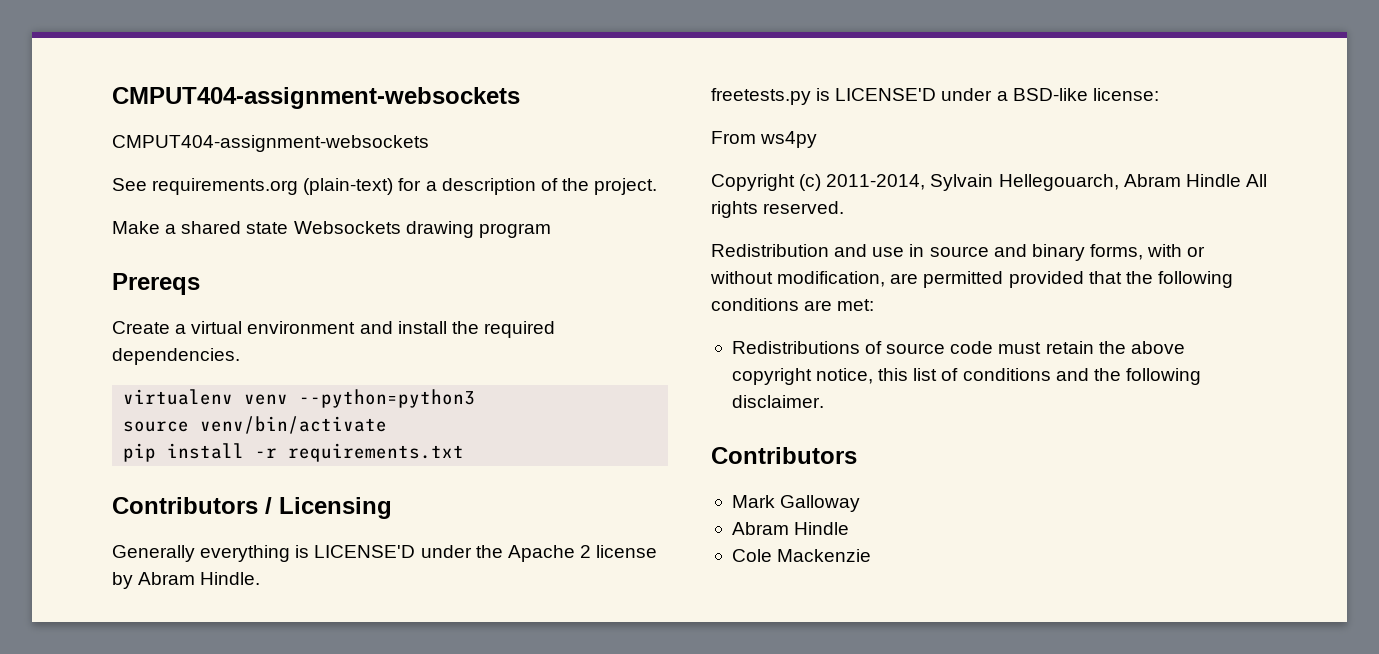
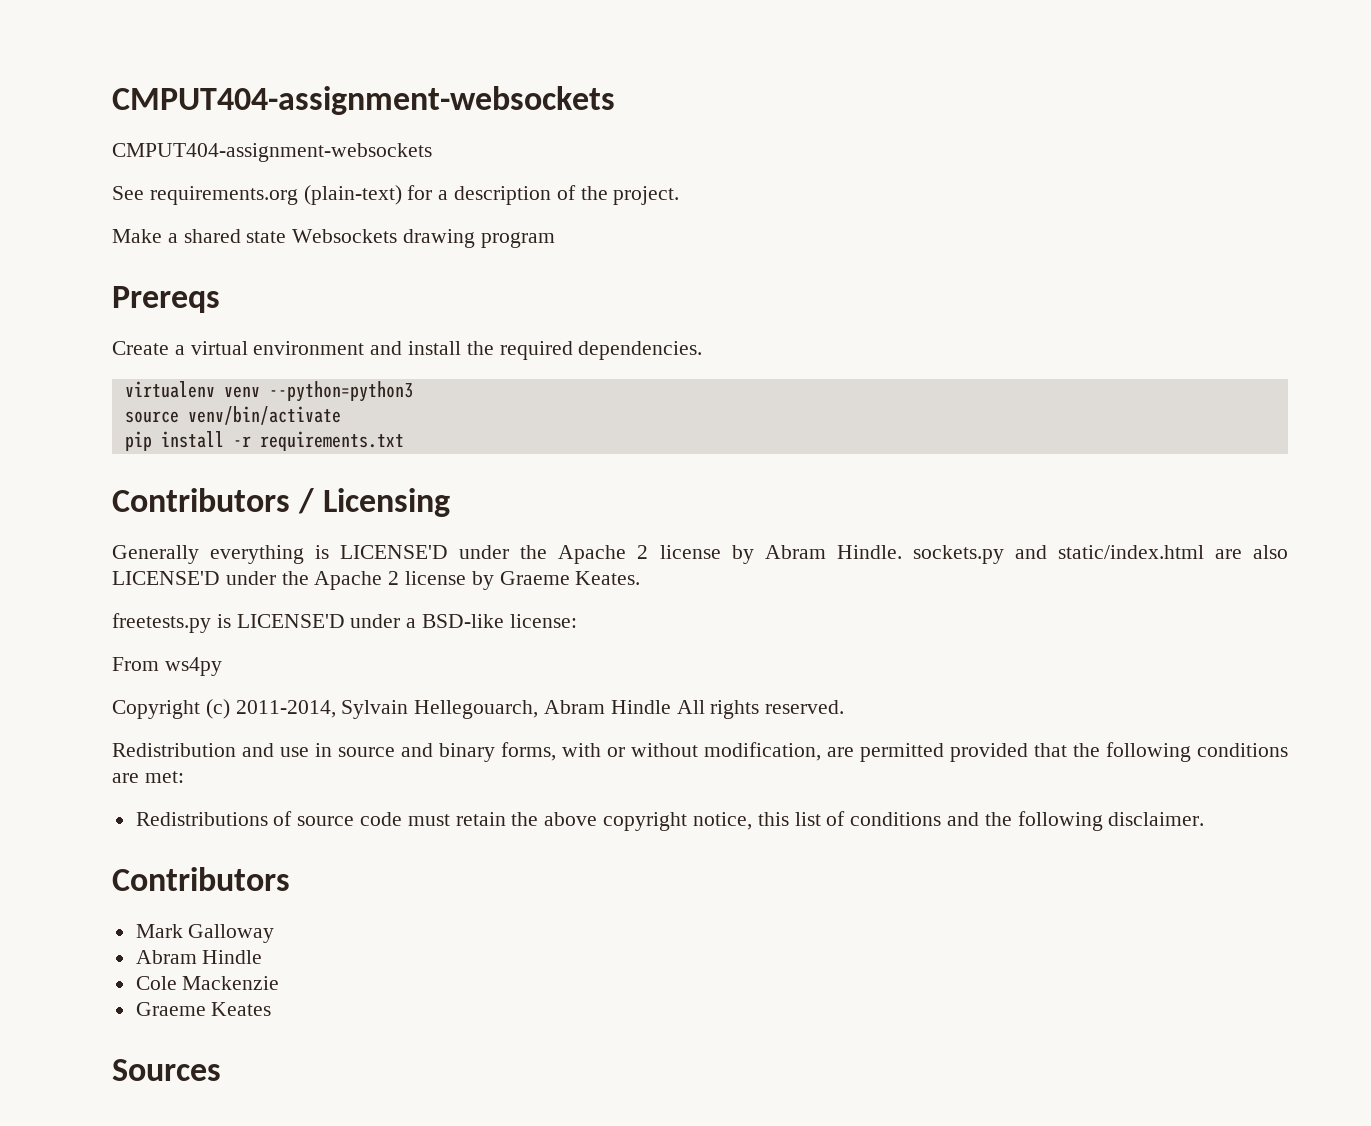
- Generally everything is LICENSE'D under the Apache 2 license by Abram Hindle.
+ Generally everything is LICENSE'D under the Apache 2 license by Abram Hindle. sockets.py and static/index.html are also LICENSE'D under the Apache 2 license by Graeme Keates.
+ Graeme Keates
+ Sources

